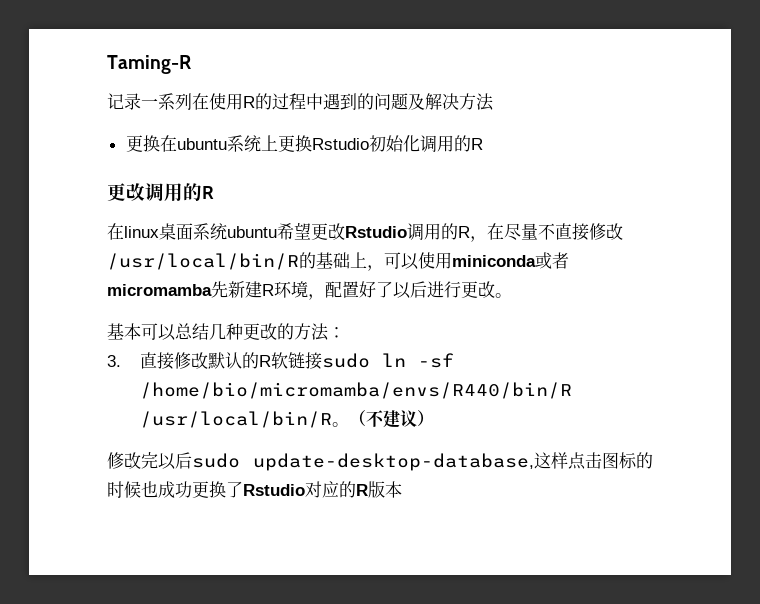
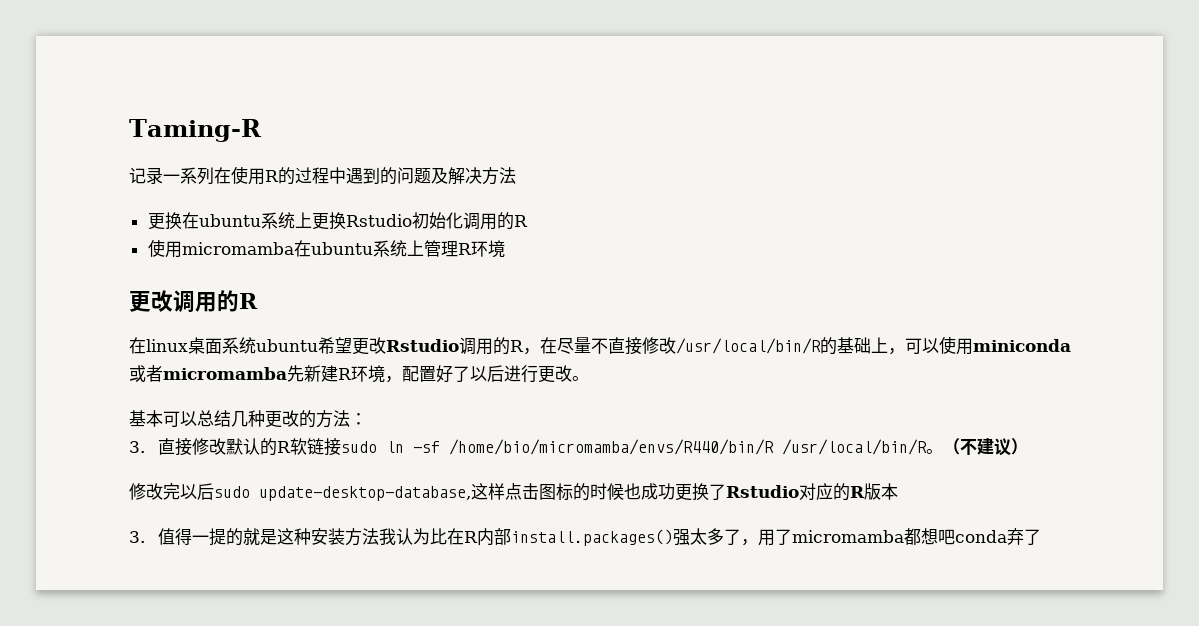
+ 使用micromamba在ubuntu系统上管理R环境
+ 3.值得一提的就是这种安装方法我认为比在R内部install.packages()强太多了，用了micromamba都想吧conda弃了

